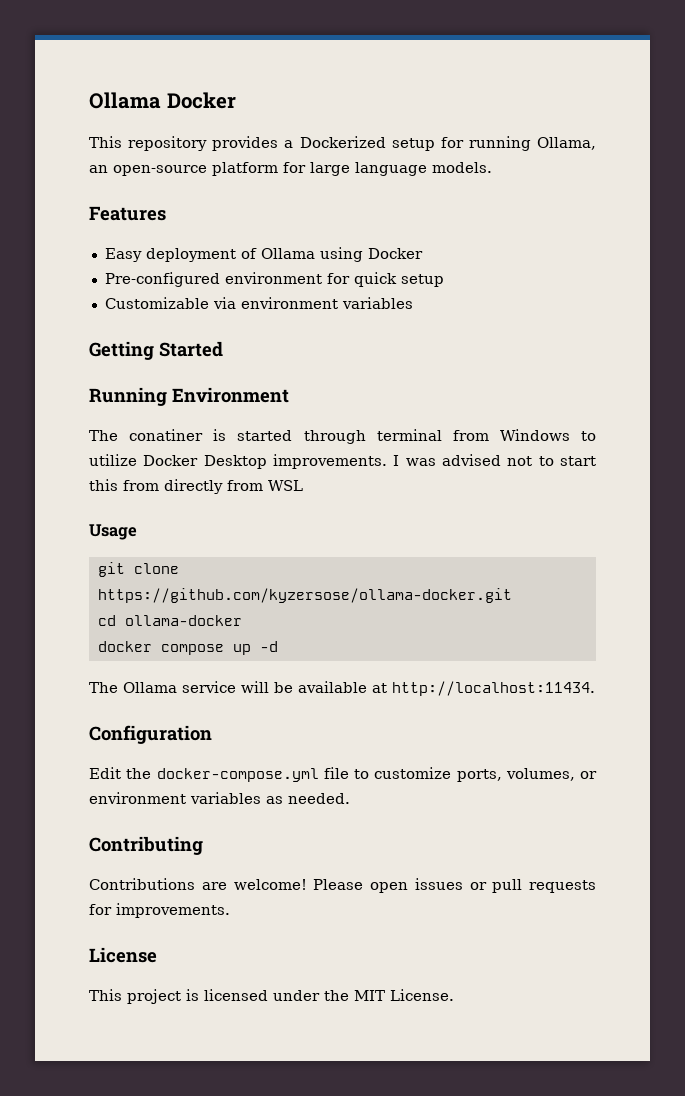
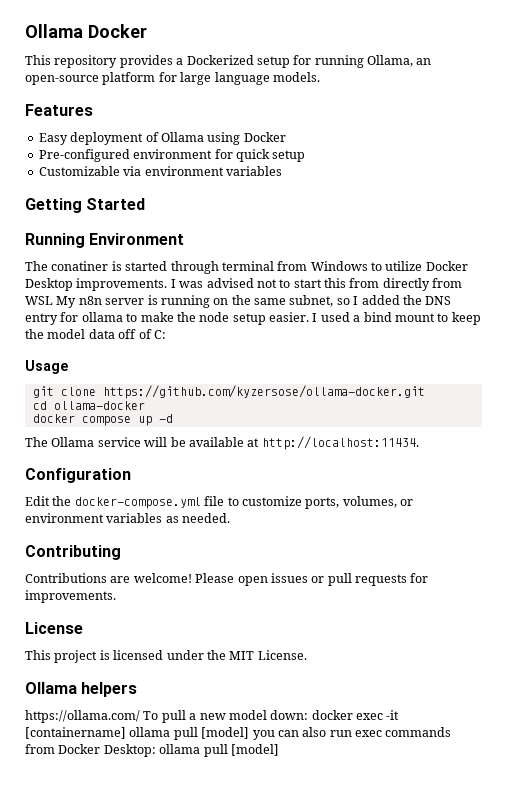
- I was advised not to start this from directly from WSL
+ I was advised not to start this from directly from WSL My n8n server is running on the same subnet, so I added the DNS entry for ollama to make the node setup easier. I used a bind mount to keep the model data off of C:
+ Ollama helpers
+ https://ollama.com/ To pull a new model down: docker exec -it [containername] ollama pull [model] you can also run exec commands from Docker Desktop: ollama pull [model]

